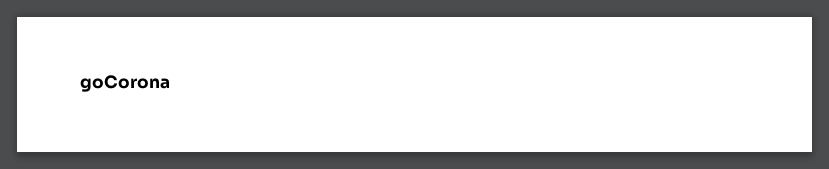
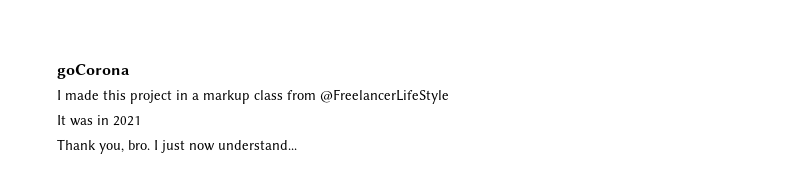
+ I made this project in a markup class from @FreelancerLifeStyle
+ It was in 2021
+ Thank you, bro. I just now understand...

